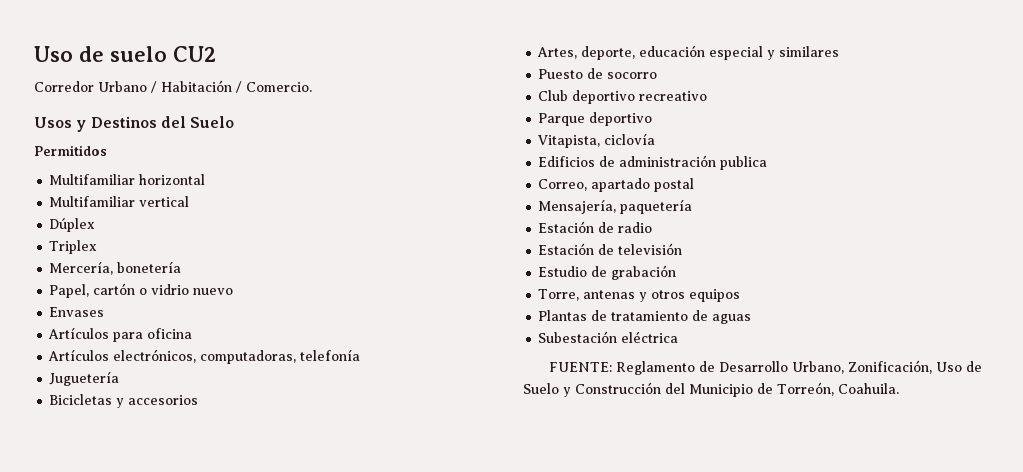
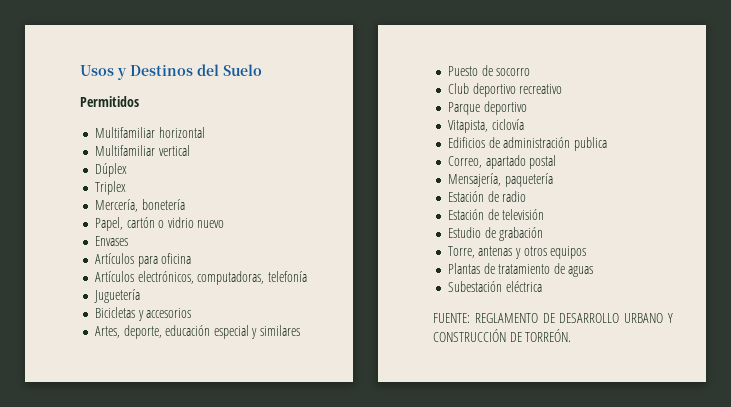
- Uso de suelo CU2
- Corredor Urbano / Habitación / Comercio.
- FUENTE: Reglamento de Desarrollo Urbano, Zonificación, Uso de Suelo y Construcción del Municipio de Torreón, Coahuila.
+ FUENTE: REGLAMENTO DE DESARROLLO URBANO Y CONSTRUCCIÓN DE TORREÓN.

